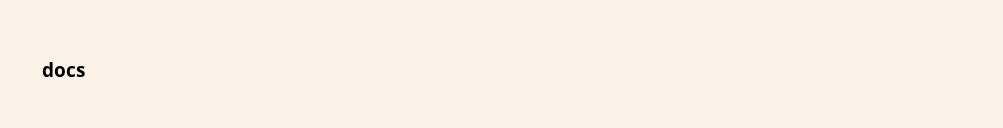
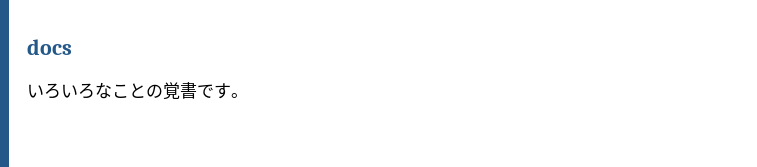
+ いろいろなことの覚書です。

